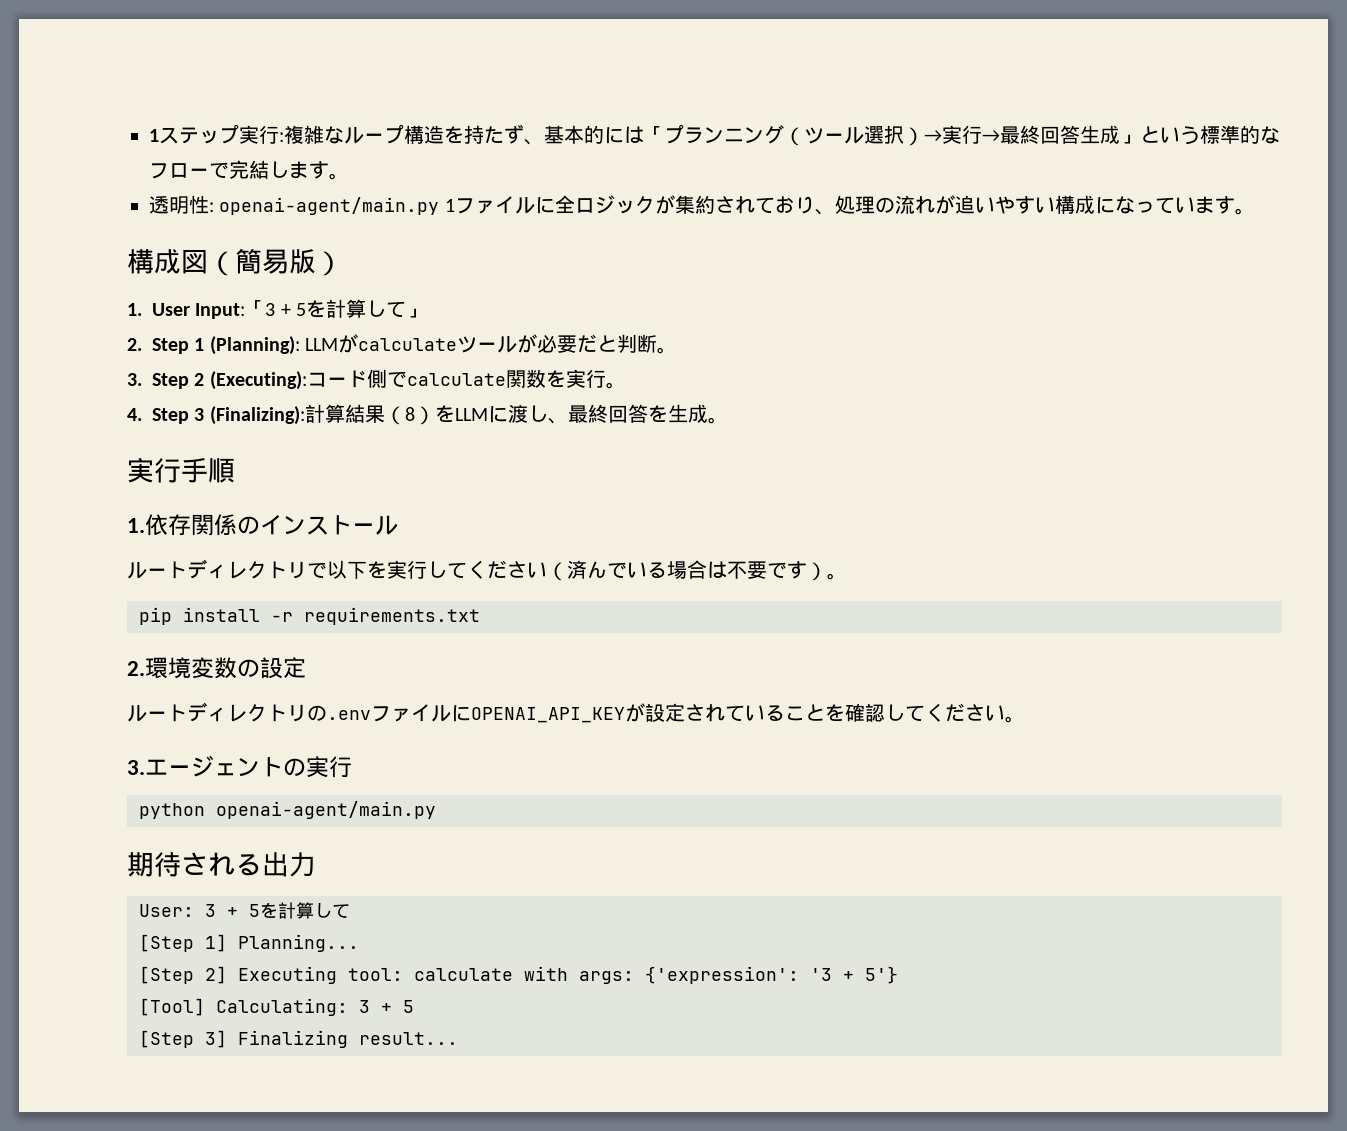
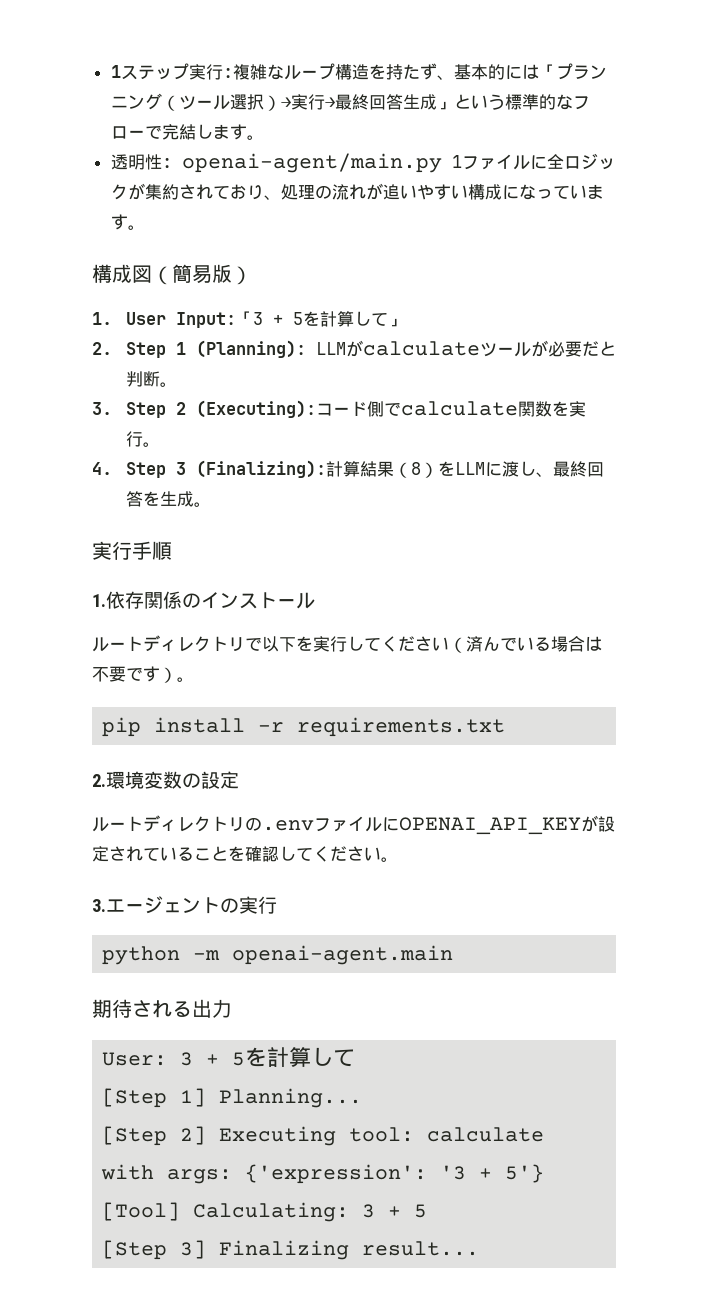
- python openai-agent/main.py
+ python -m openai-agent.main

